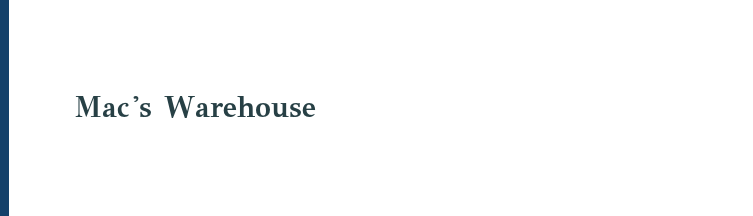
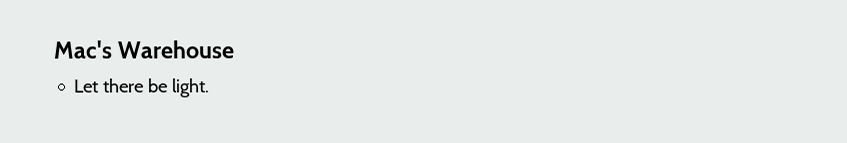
+ Let there be light.

